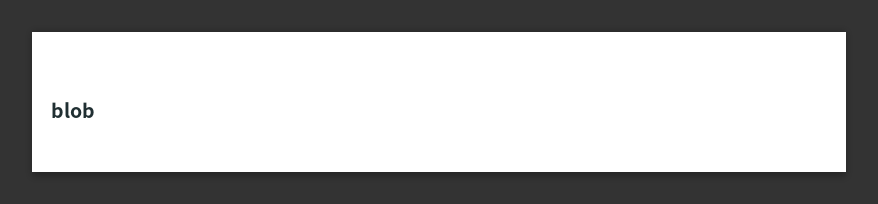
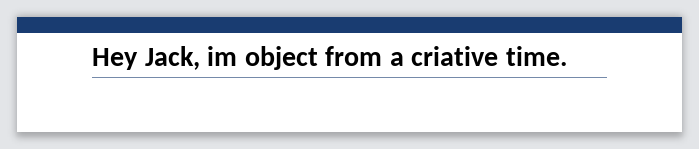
- blob
+ Hey Jack, im object from a criative time.

